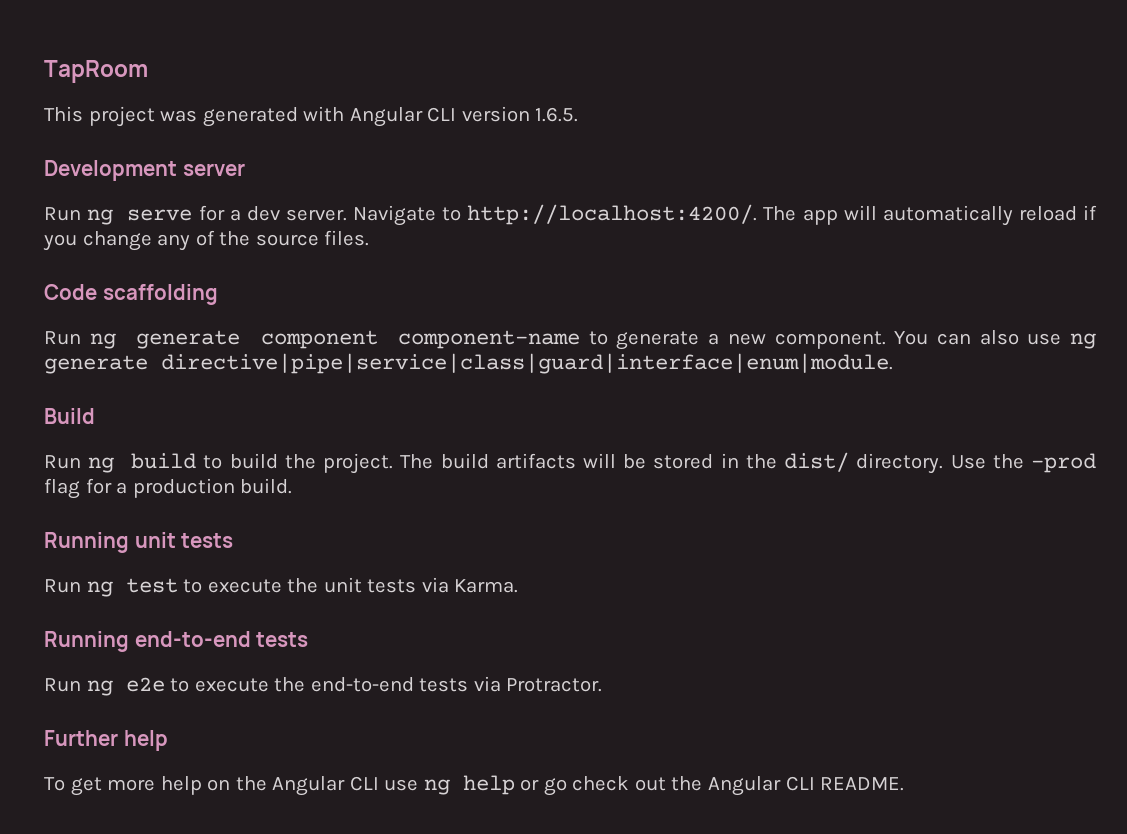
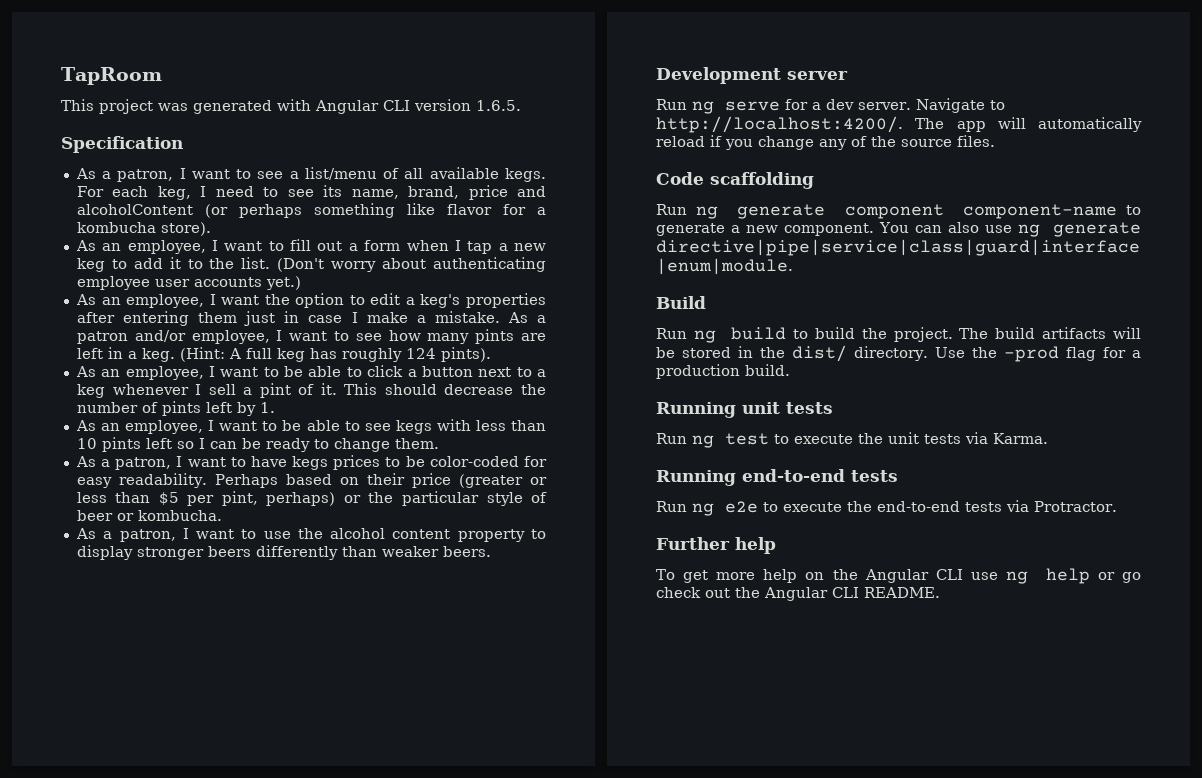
+ Specification
+ As a patron, I want to see a list/menu of all available kegs. For each keg, I need to see its name, brand, price and alcoholContent (or perhaps something like flavor for a kombucha store).
+ As an employee, I want to fill out a form when I tap a new keg to add it to the list. (Don't worry about authenticating employee user accounts yet.)
+ As an employee, I want the option to edit a keg's properties after entering them just in case I make a mistake. As a patron and/or employee, I want to see how many pints are left in a keg. (Hint: A full keg has roughly 124 pints).
+ As an employee, I want to be able to click a button next to a keg whenever I sell a pint of it. This should decrease the number of pints left by 1.
+ As an employee, I want to be able to see kegs with less than 10 pints left so I can be ready to change them.
+ As a patron, I want to have kegs prices to be color-coded for easy readability. Perhaps based on their price (greater or less than $5 per pint, perhaps) or the particular style of beer or kombucha.
+ As a patron, I want to use the alcohol content property to display stronger beers differently than weaker beers.

